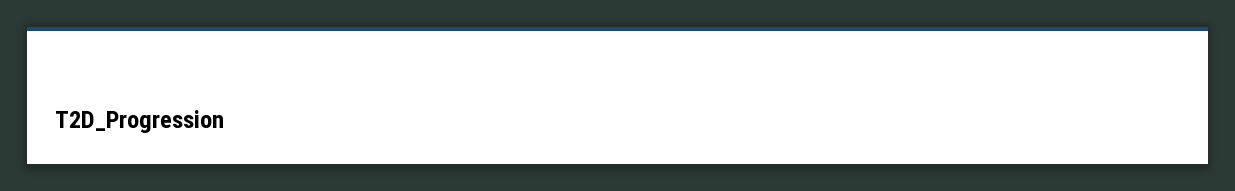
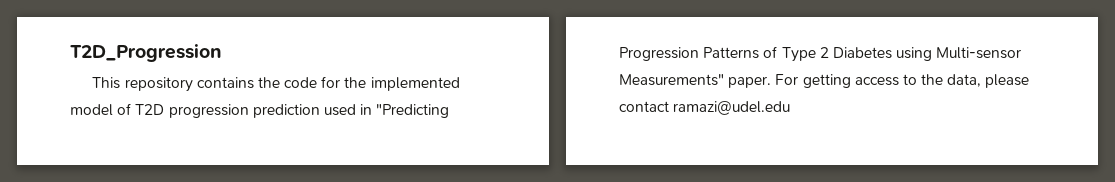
+ This repository contains the code for the implemented model of T2D progression prediction used in "Predicting Progression Patterns of Type 2 Diabetes using Multi-sensor Measurements" paper. For getting access to the data, please contact ramazi@udel.edu

